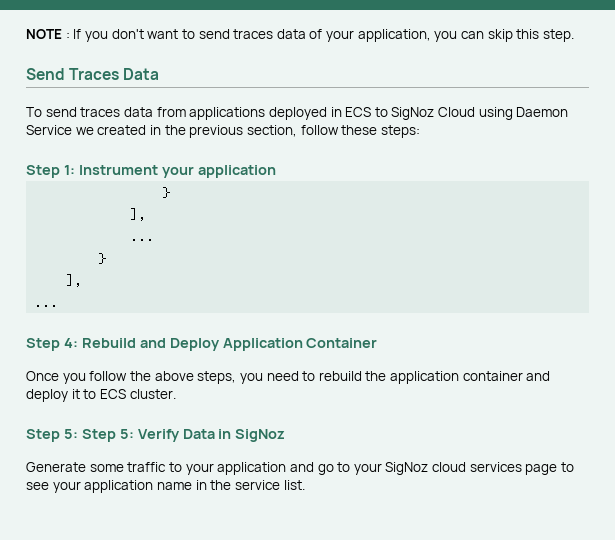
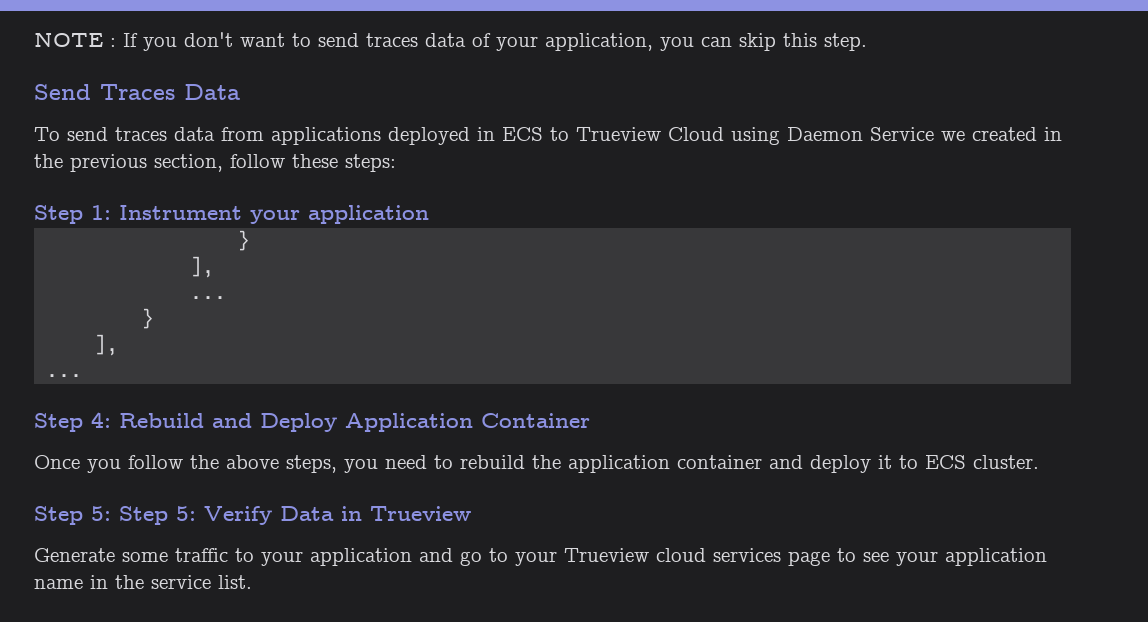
- To send traces data from applications deployed in ECS to SigNoz Cloud using Daemon Service we created in the previous section, follow these steps:
+ To send traces data from applications deployed in ECS to Trueview Cloud using Daemon Service we created in the previous section, follow these steps:
- Step 5: Step 5: Verify Data in SigNoz
+ Step 5: Step 5: Verify Data in Trueview
- Generate some traffic to your application and go to your SigNoz cloud services page to see your application name in the service list.
+ Generate some traffic to your application and go to your Trueview cloud services page to see your application name in the service list.

